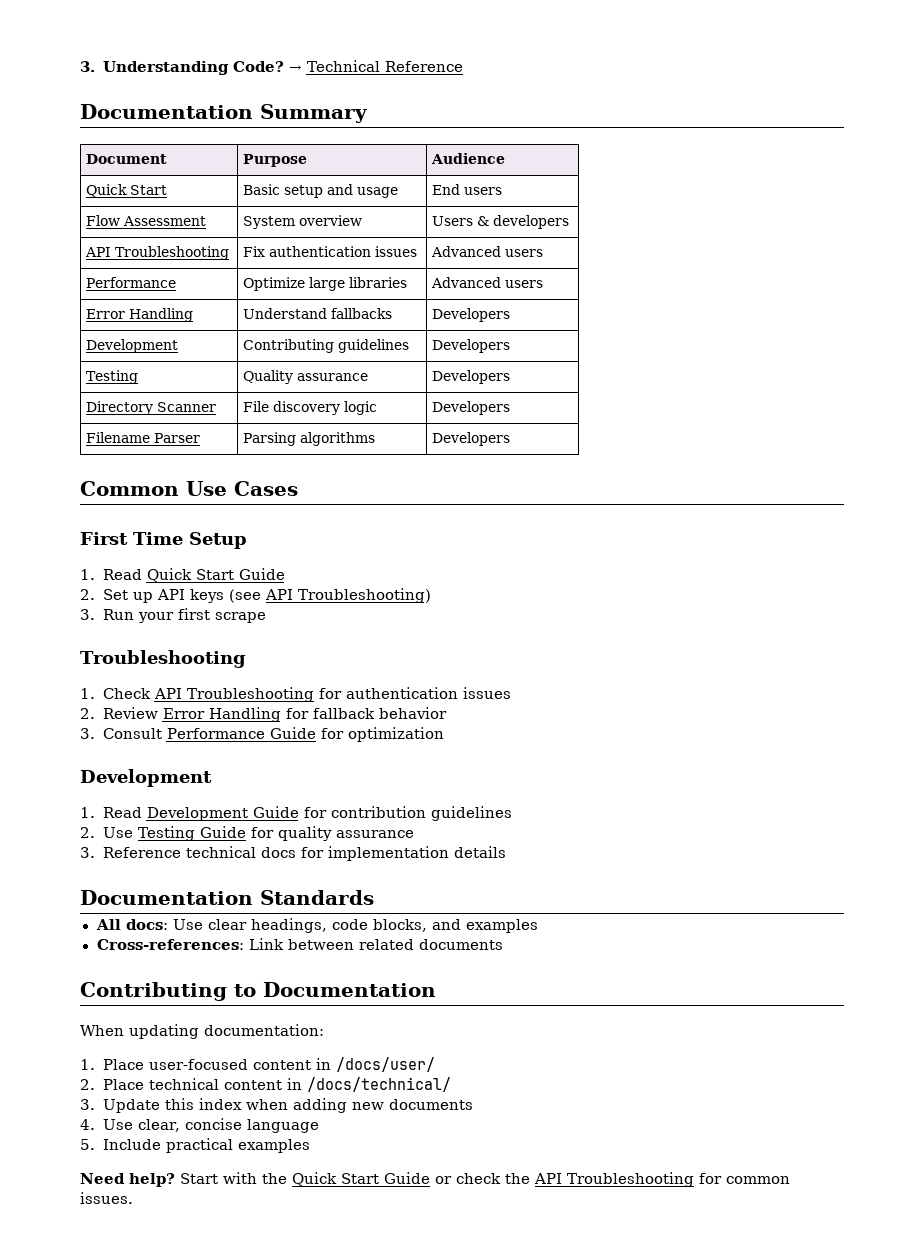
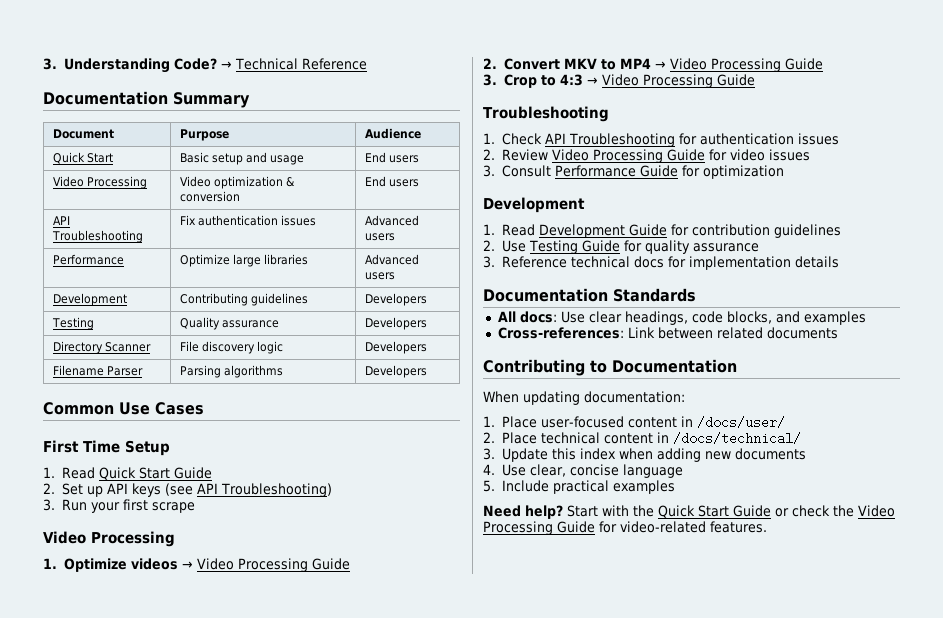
- Flow Assessment | System overview | Users & developers
+ Video Processing | Video optimization & conversion | End users
- Error Handling | Understand fallbacks | Developers
  3. Run your first scrape
+ Video Processing
+ 1. Optimize videos → Video Processing Guide
+ 2. Convert MKV to MP4 → Video Processing Guide
+ 3. Crop to 4:3 → Video Processing Guide
- 2. Review Error Handling for fallback behavior
+ 2. Review Video Processing Guide for video issues
- Start with the Quick Start Guide or check the API Troubleshooting for common issues.
+ Start with the Quick Start Guide or check the Video Processing Guide for video-related features.

